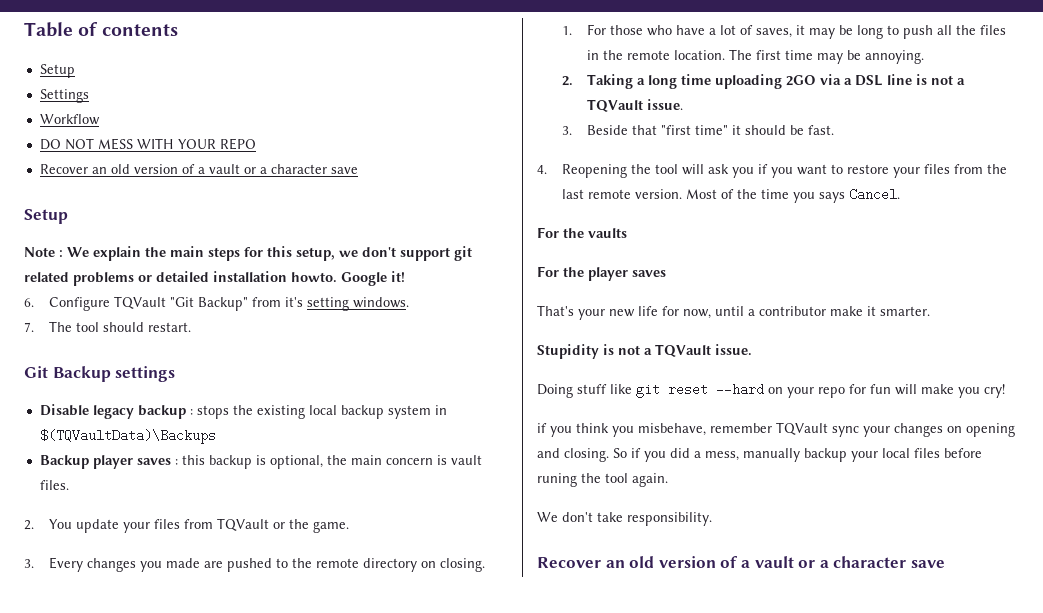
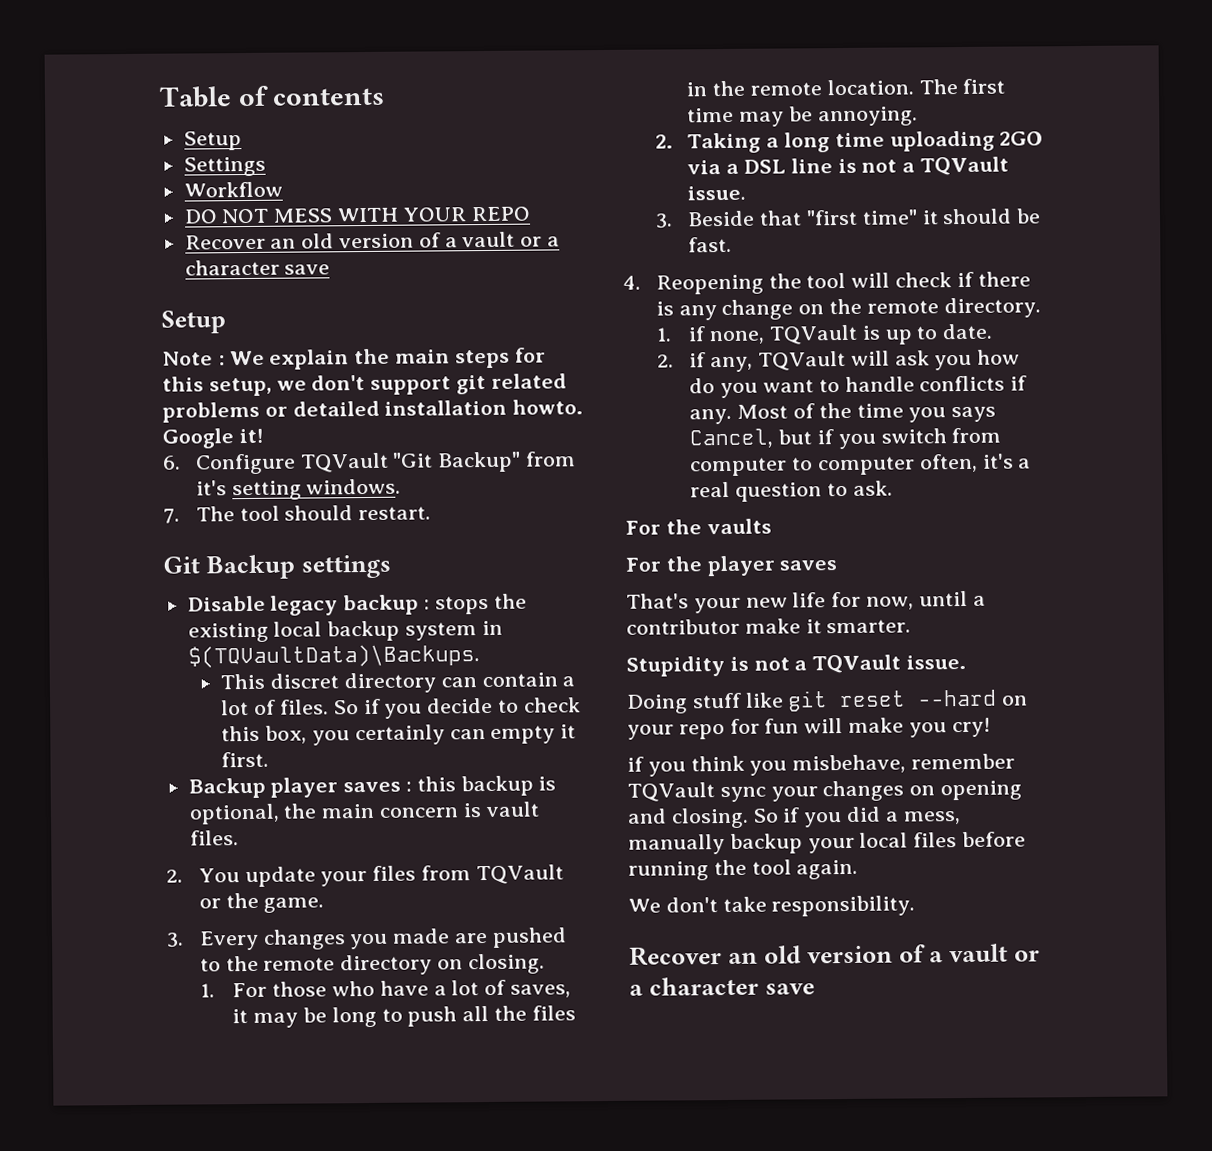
- Disable legacy backup : stops the existing local backup system in $(TQVaultData)\Backups
+ Disable legacy backup : stops the existing local backup system in $(TQVaultData)\Backups.
+ This discret directory can contain a lot of files. So if you decide to check this box, you certainly can empty it first.
- 4. Reopening the tool will ask you if you want to restore your files from the last remote version.
+ 4. Reopening the tool will check if there is any change on the remote directory.
+ 1. if none, TQVault is up to date.
+ 2. if any, TQVault will ask you how do you want to handle conflicts if any.
- Most of the time you says Cancel.
+ Most of the time you says Cancel, but if you switch from computer to computer often, it's a real question to ask.
- So if you did a mess, manually backup your local files before runing the tool again.
+ So if you did a mess, manually backup your local files before running the tool again.

